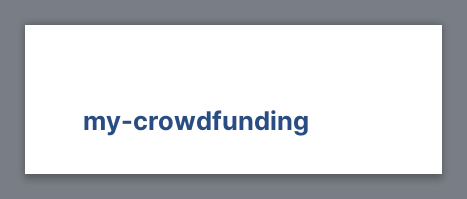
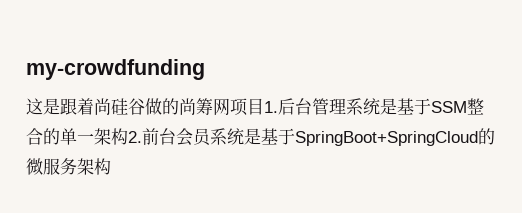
+ 这是跟着尚硅谷做的尚筹网项目1.后台管理系统是基于SSM整合的单一架构2.前台会员系统是基于SpringBoot+SpringCloud的微服务架构

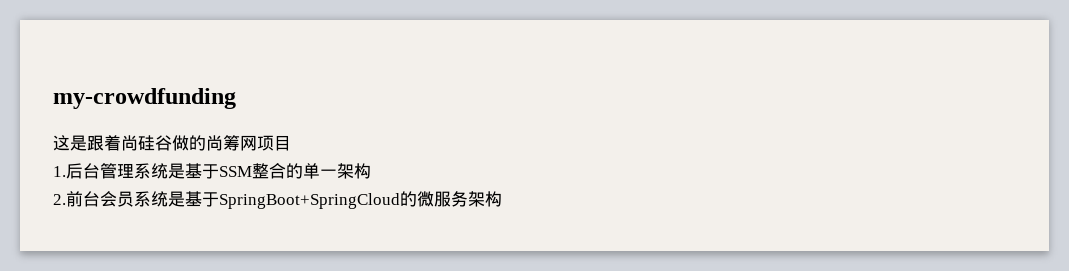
- 这是跟着尚硅谷做的尚筹网项目1.后台管理系统是基于SSM整合的单一架构2.前台会员系统是基于SpringBoot+SpringCloud的微服务架构
+ 这是跟着尚硅谷做的尚筹网项目
+ 1.后台管理系统是基于SSM整合的单一架构
+ 2.前台会员系统是基于SpringBoot+SpringCloud的微服务架构

